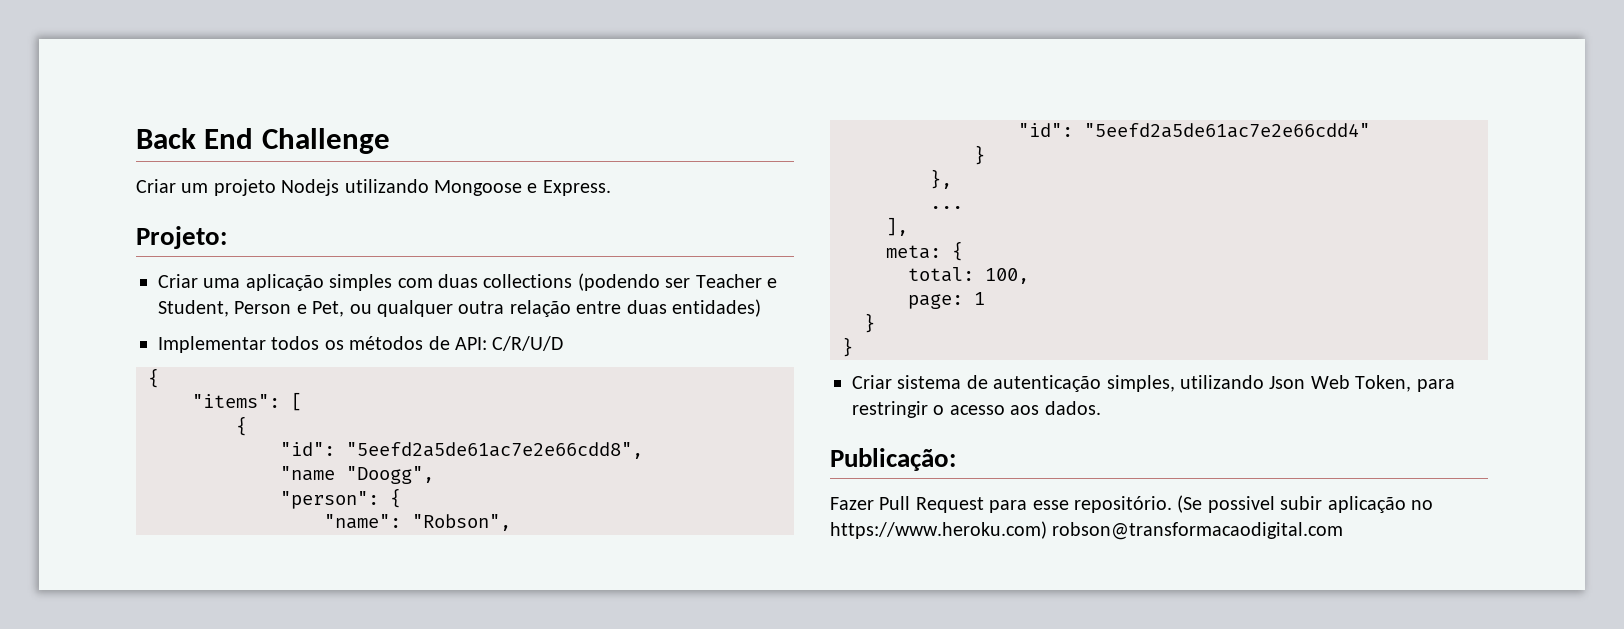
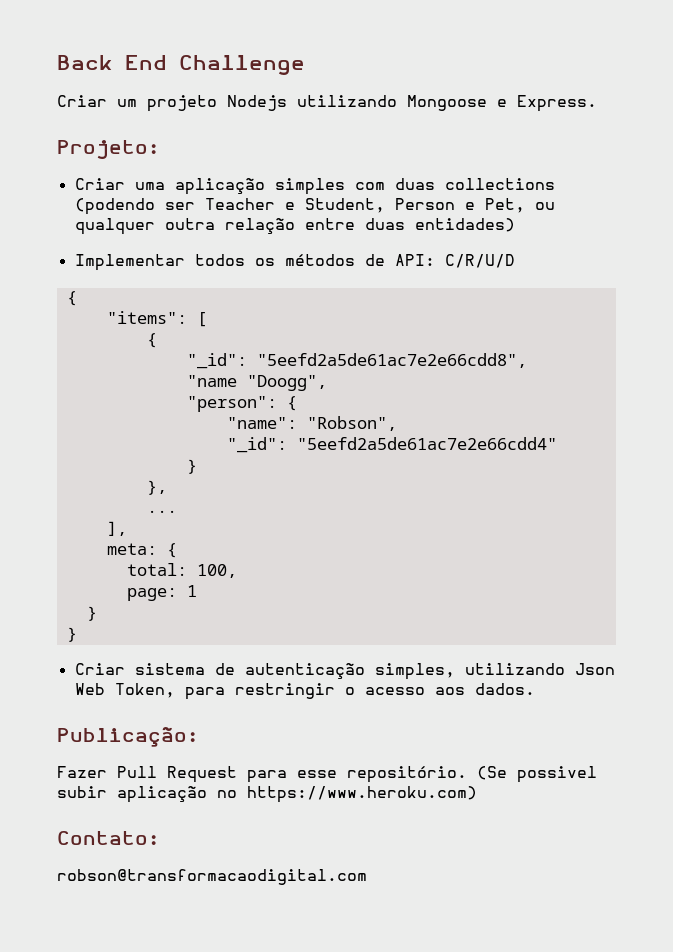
- "id": "5eefd2a5de61ac7e2e66cdd8",
+ "_id": "5eefd2a5de61ac7e2e66cdd8",
- "id": "5eefd2a5de61ac7e2e66cdd4"
+ "_id": "5eefd2a5de61ac7e2e66cdd4"
- (Se possivel subir aplicação no https://www.heroku.com) robson@transformacaodigital.com
+ (Se possivel subir aplicação no https://www.heroku.com)
+ Contato:
+ robson@transformacaodigital.com

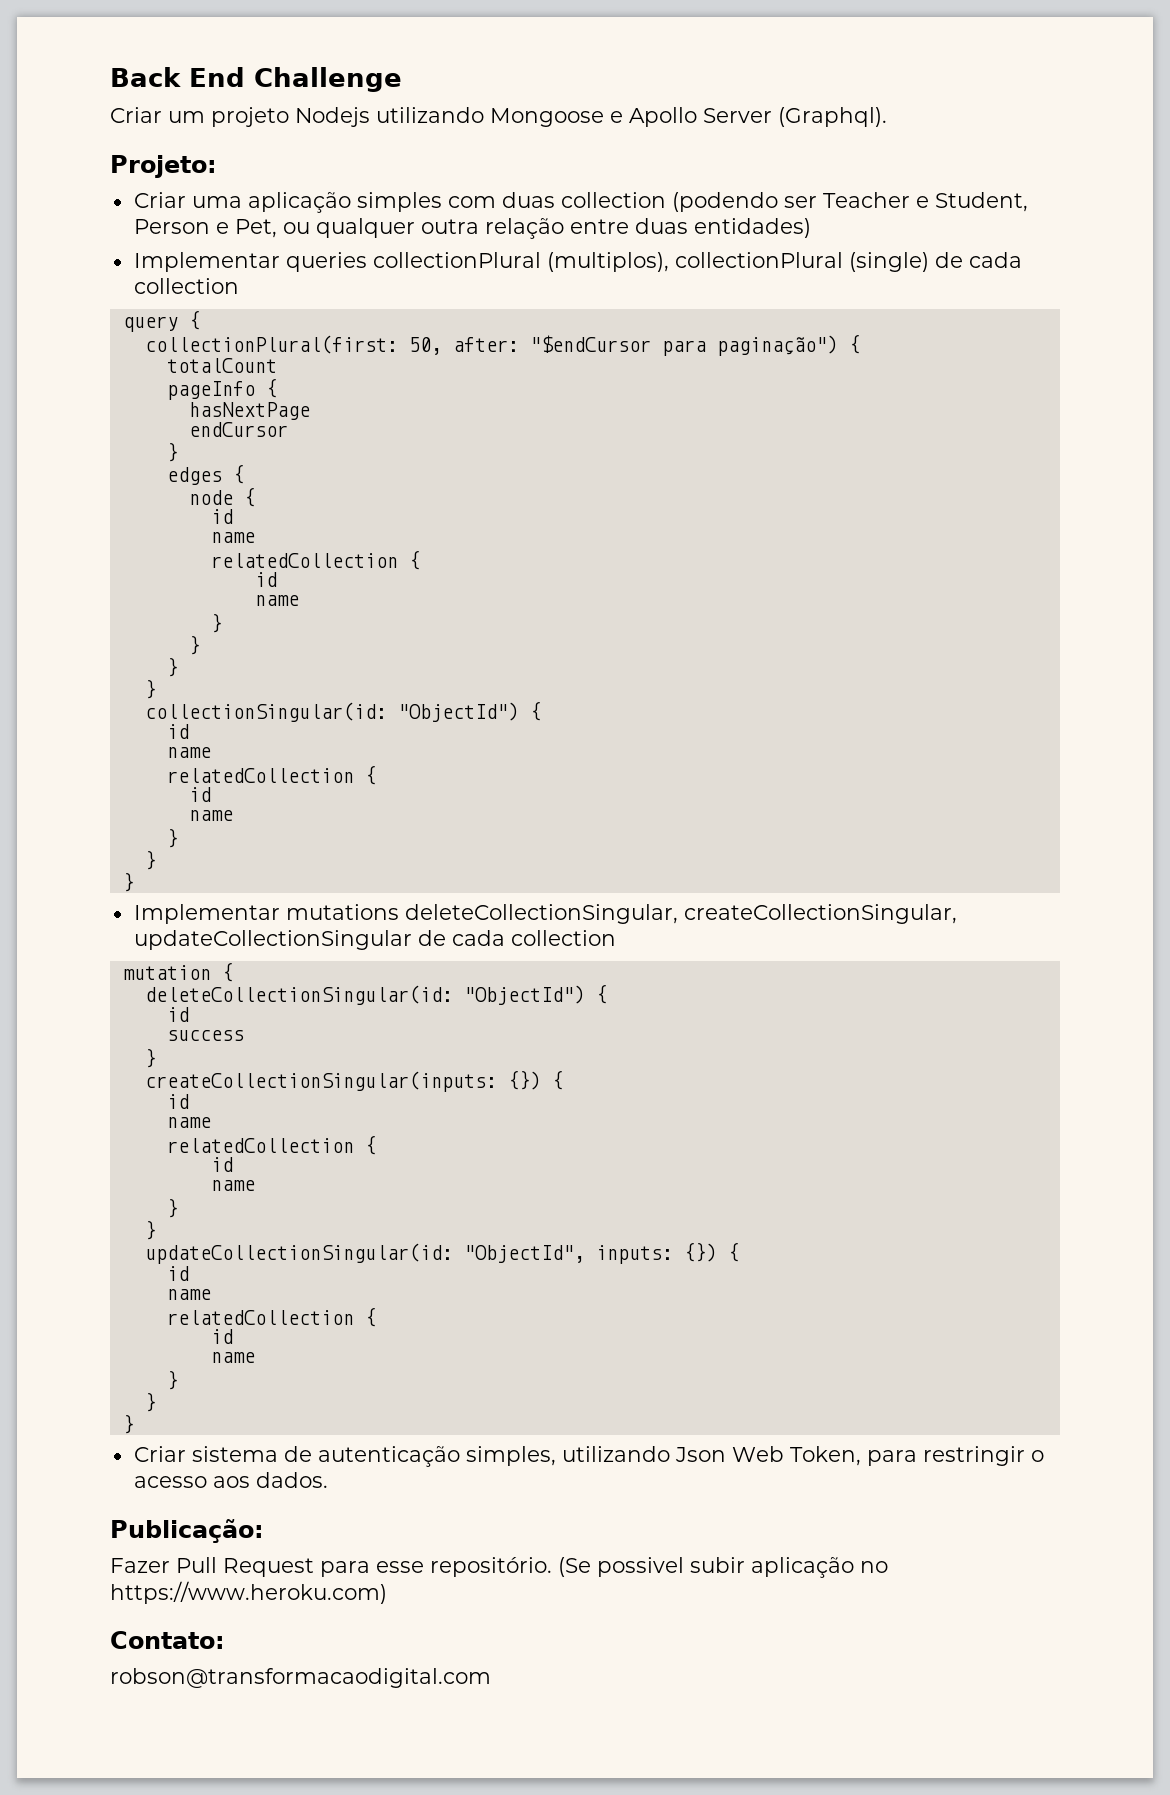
- Criar um projeto Nodejs utilizando Mongoose e Express.
+ Criar um projeto Nodejs utilizando Mongoose e Apollo Server (Graphql).
- Criar uma aplicação simples com duas collections (podendo ser Teacher e Student, Person e Pet, ou qualquer outra relação entre duas entidades)
+ Criar uma aplicação simples com duas collection (podendo ser Teacher e Student, Person e Pet, ou qualquer outra relação entre duas entidades)
- Implementar todos os métodos de API: C/R/U/D
- {
- "items": [
- {
- "_id": "5eefd2a5de61ac7e2e66cdd8",
- "name "Doogg",
- "person": {
- "name": "Robson",
- "_id": "5eefd2a5de61ac7e2e66cdd4"
+ Implementar queries collectionPlural (multiplos), collectionPlural (single) de cada collection
+ query {
+ collectionPlural(first: 50, after: "$endCursor para paginação") {
+ totalCount
+ pageInfo {
+ hasNextPage
+ endCursor
  }
- },
- ...
- ],
- meta: {
- total: 100,
- page: 1
+ edges {
+ node {
+ id
+ name
+ relatedCollection {
+ id
+ name
+ }
+ }
+ }
+ }
+ collectionSingular(id: "ObjectId") {
+ id
+ name
+ relatedCollection {
+ id
+ name
+ }
+ }
+ }
+ Implementar mutations deleteCollectionSingular, createCollectionSingular, updateCollectionSingular de cada collection
+ mutation {
+ deleteCollectionSingular(id: "ObjectId") {
+ id
+ success
+ }
+ createCollectionSingular(inputs: {}) {
+ id
+ name
+ relatedCollection {
+ id
+ name
+ }
+ }
+ updateCollectionSingular(id: "ObjectId", inputs: {}) {
+ id
+ name
+ relatedCollection {
+ id
+ name
+ }

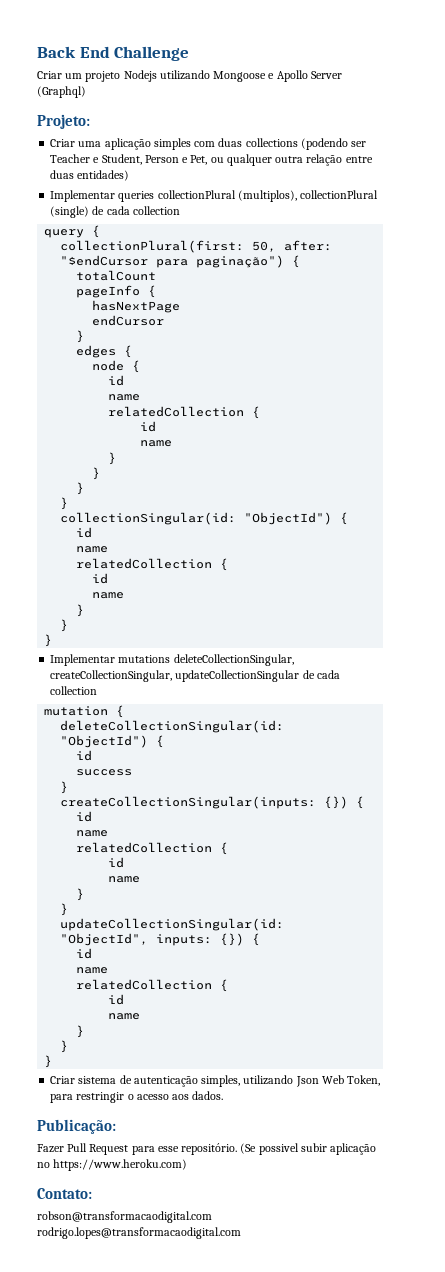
- Criar um projeto Nodejs utilizando Mongoose e Apollo Server (Graphql).
+ Criar um projeto Nodejs utilizando Mongoose e Apollo Server (Graphql)
- Criar uma aplicação simples com duas collection (podendo ser Teacher e Student, Person e Pet, ou qualquer outra relação entre duas entidades)
+ Criar uma aplicação simples com duas collections (podendo ser Teacher e Student, Person e Pet, ou qualquer outra relação entre duas entidades)
- robson@transformacaodigital.com
+ robson@transformacaodigital.com rodrigo.lopes@transformacaodigital.com

